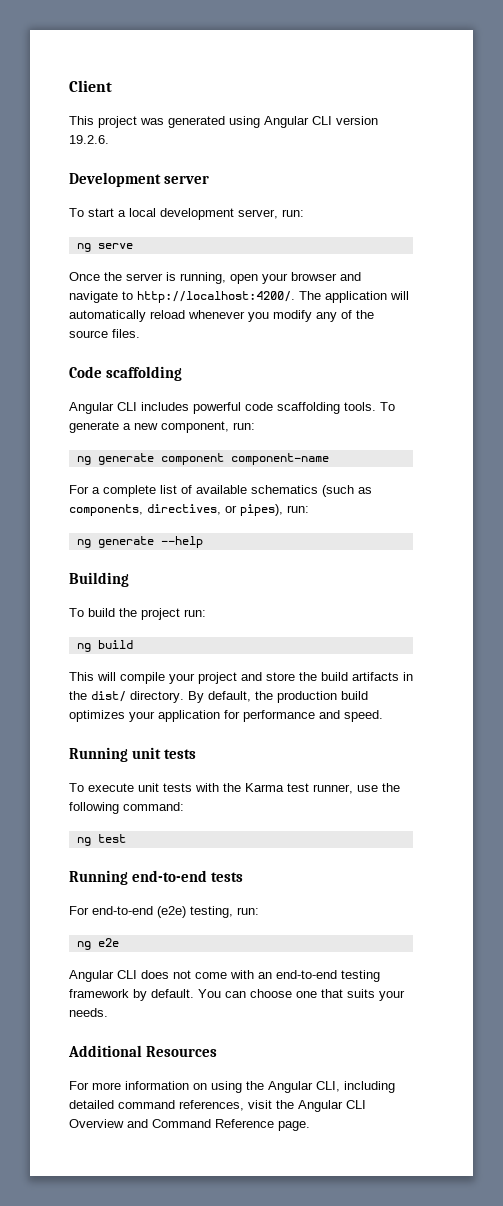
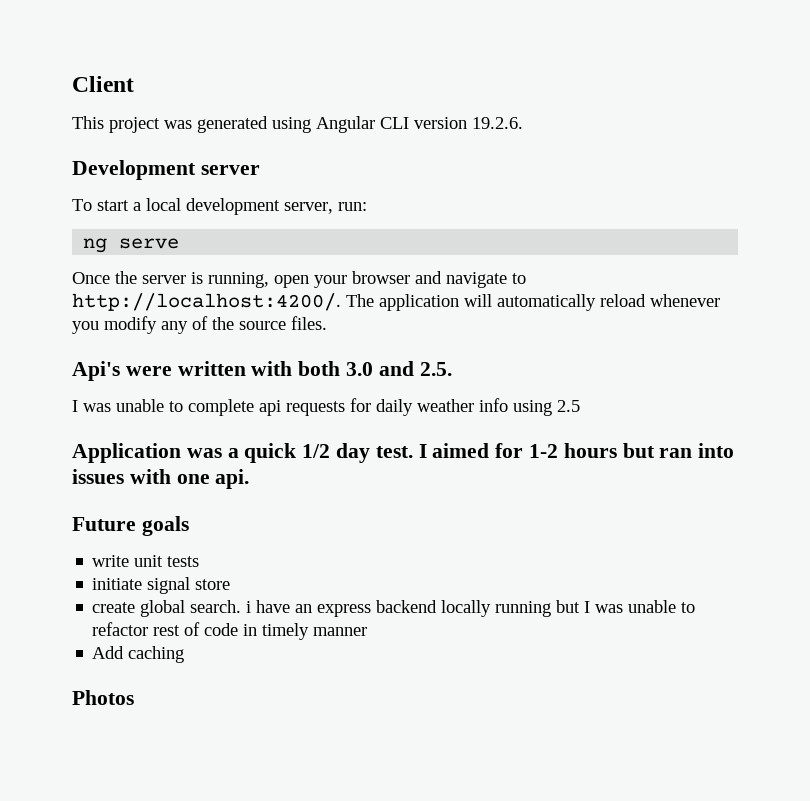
- Code scaffolding
- Angular CLI includes powerful code scaffolding tools. To generate a new component, run:
- ng generate component component-name
- For a complete list of available schematics (such as components, directives, or pipes), run:
- ng generate --help
- Building
- To build the project run:
- ng build
- This will compile your project and store the build artifacts in the dist/ directory. By default, the production build optimizes your application for performance and speed.
- Running unit tests
- To execute unit tests with the Karma test runner, use the following command:
- ng test
- Running end-to-end tests
- For end-to-end (e2e) testing, run:
- ng e2e
- Angular CLI does not come with an end-to-end testing framework by default. You can choose one that suits your needs.
- Additional Resources
- For more information on using the Angular CLI, including detailed command references, visit the Angular CLI Overview and Command Reference page.
+ Api's were written with both 3.0 and 2.5.
+ I was unable to complete api requests for daily weather info using 2.5
+ Application was a quick 1/2 day test. I aimed for 1-2 hours but ran into issues with one api.
+ Future goals
+ write unit tests
+ initiate signal store
+ create global search. i have an express backend locally running but I was unable to refactor rest of code in timely manner
+ Add caching
+ Photos

